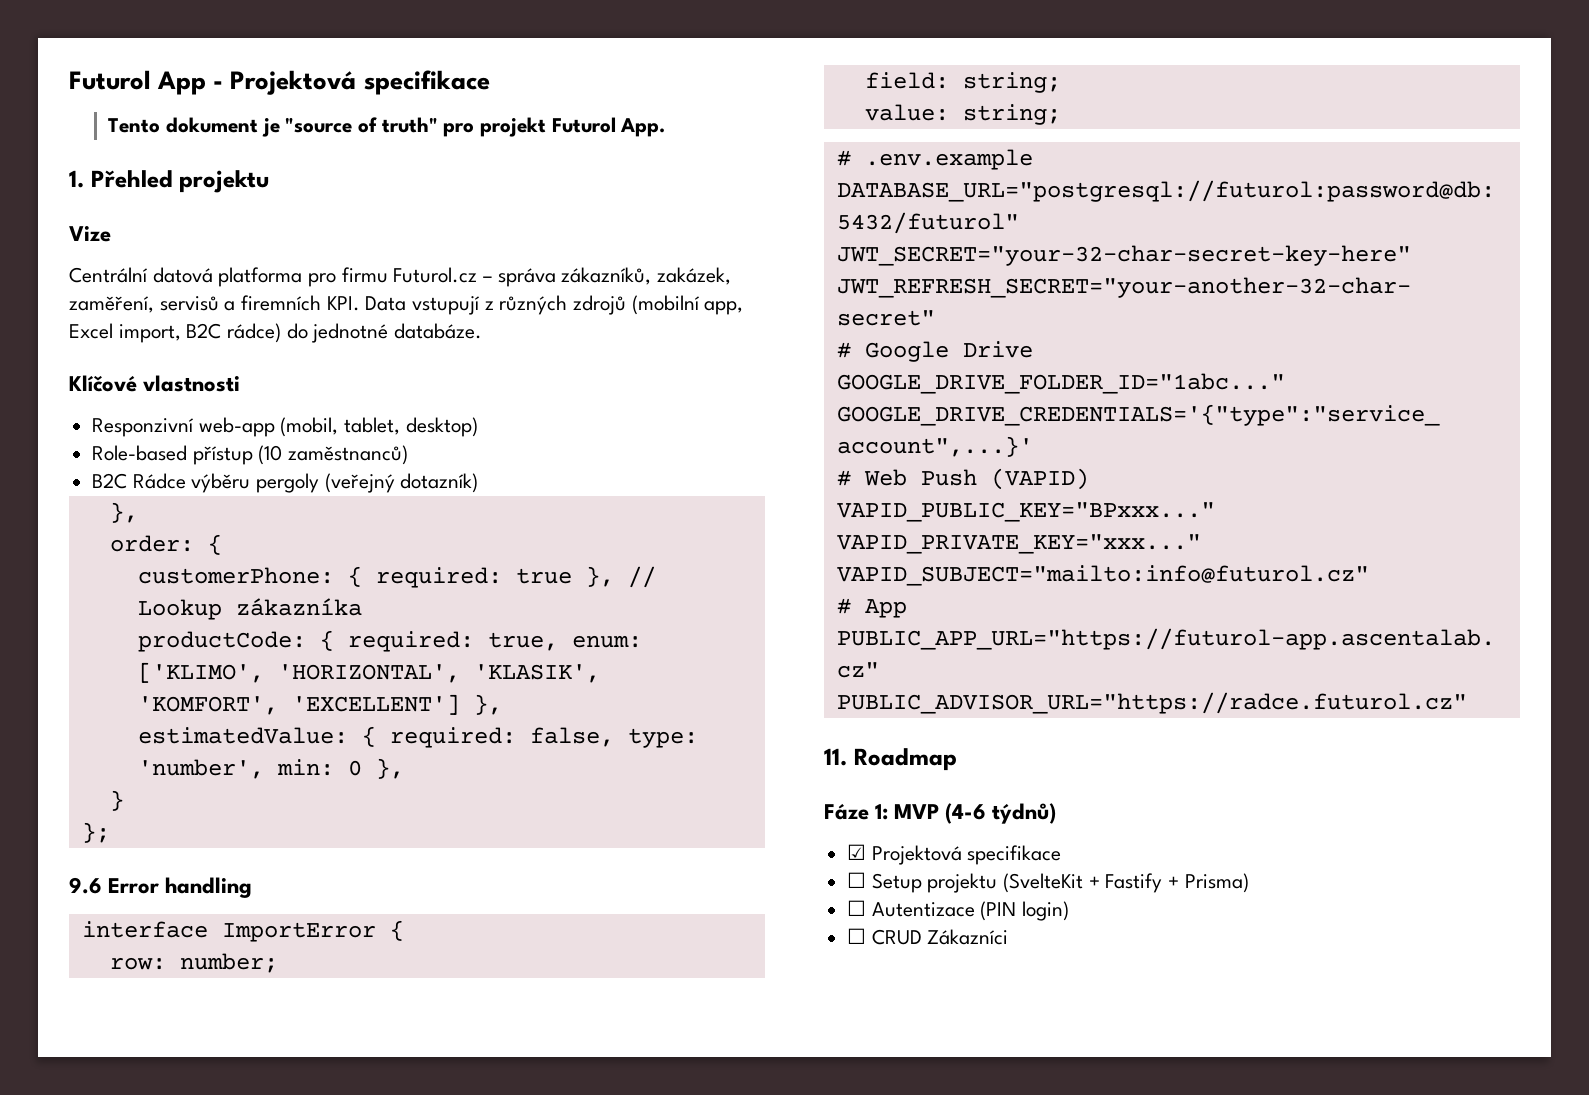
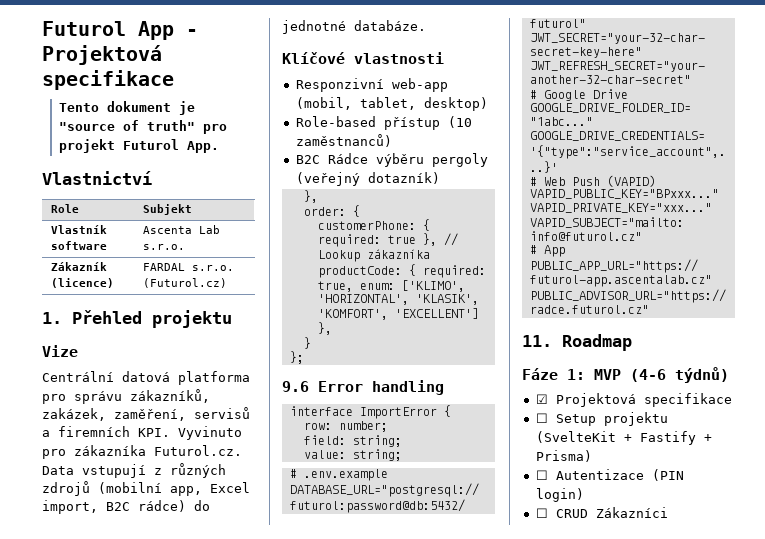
+ Vlastnictví
+ Role | Subjekt
+ Vlastník software | Ascenta Lab s.r.o.
+ Zákazník (licence) | FARDAL s.r.o. (Futurol.cz)
- Centrální datová platforma pro firmu Futurol.cz – správa zákazníků, zakázek, zaměření, servisů a firemních KPI. Data vstupují z různých zdrojů (mobilní app, Excel import, B2C rádce) do jednotné databáze.
+ Centrální datová platforma pro správu zákazníků, zakázek, zaměření, servisů a firemních KPI. Vyvinuto pro zákazníka Futurol.cz. Data vstupují z různých zdrojů (mobilní app, Excel import, B2C rádce) do jednotné databáze.
- estimatedValue: { required: false, type: 'number', min: 0 },

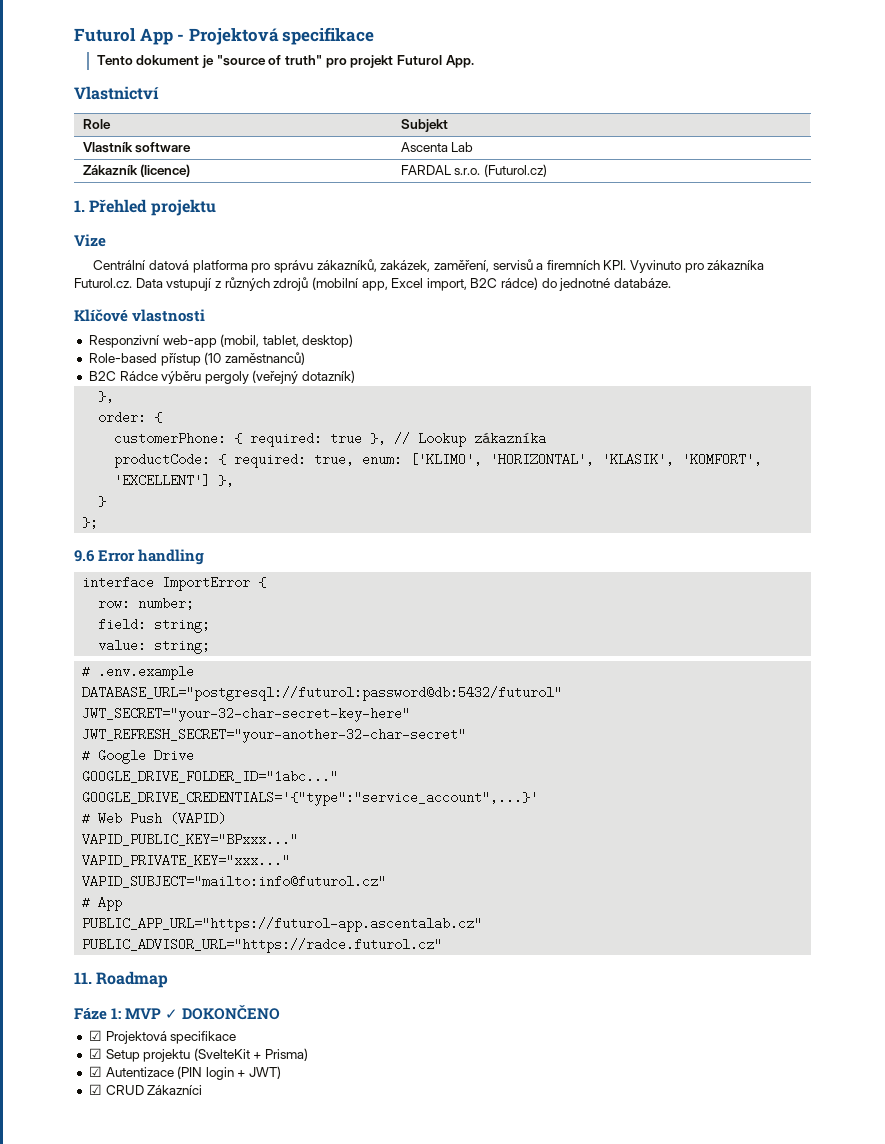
- Vlastník software | Ascenta Lab s.r.o.
+ Vlastník software | Ascenta Lab
- Fáze 1: MVP (4-6 týdnů)
+ Fáze 1: MVP ✓ DOKONČENO
- ☐ Setup projektu (SvelteKit + Fastify + Prisma)
+ ☑ Setup projektu (SvelteKit + Prisma)
- ☐ Autentizace (PIN login)
- ☐ CRUD Zákazníci
+ ☑ Autentizace (PIN login + JWT)
+ ☑ CRUD Zákazníci

